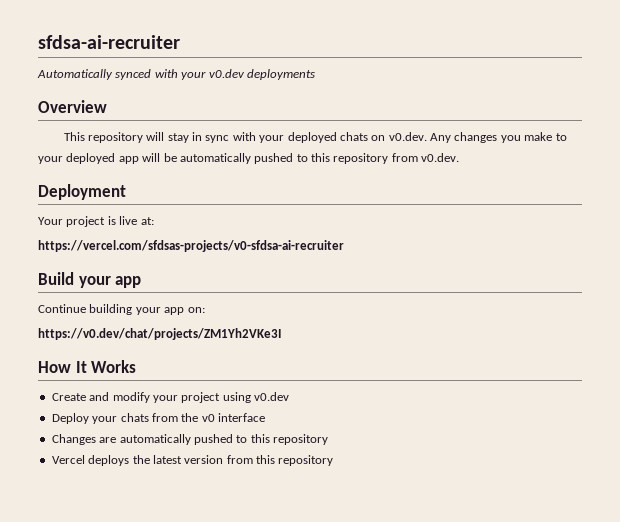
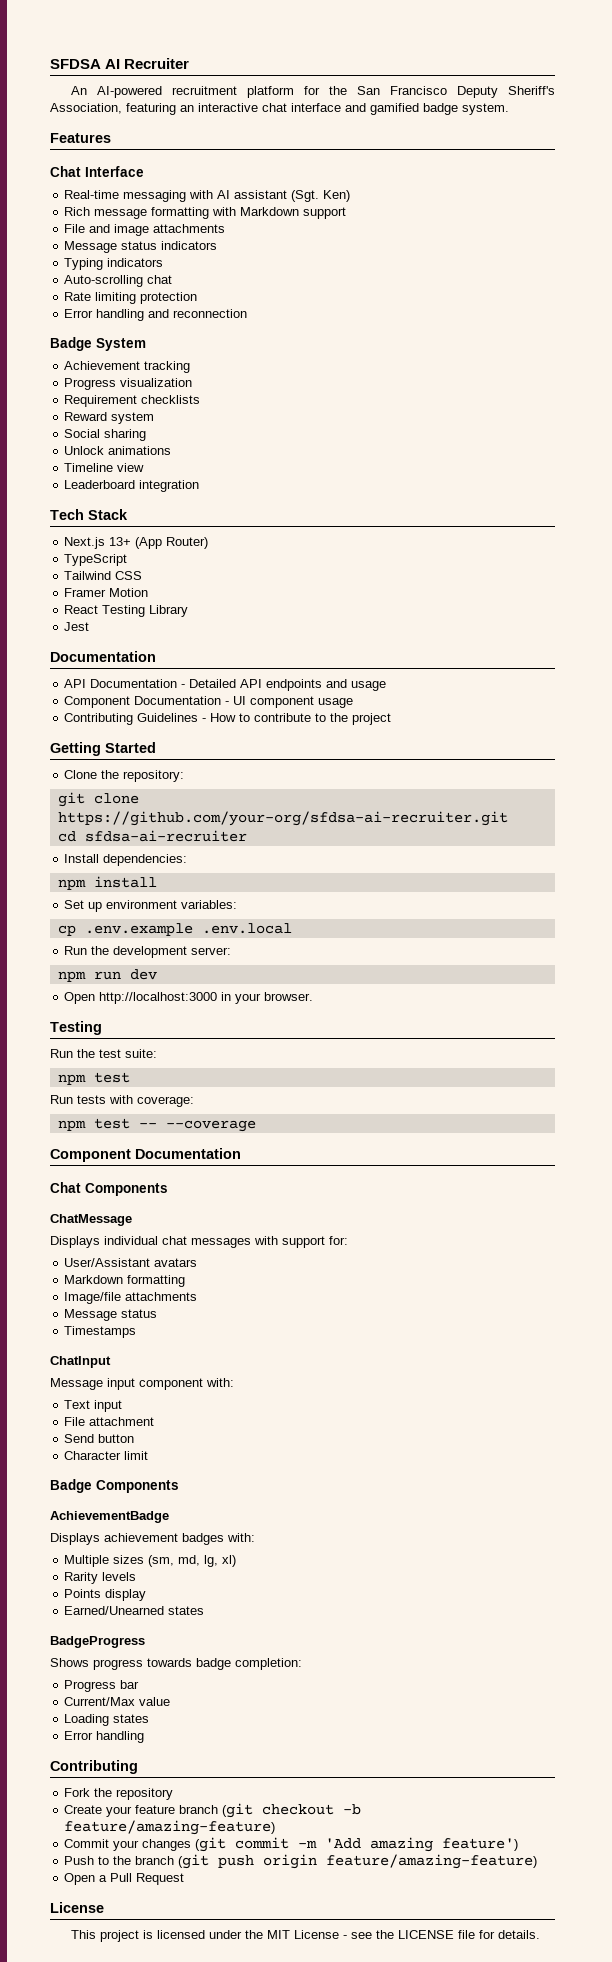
- sfdsa-ai-recruiter
- Automatically synced with your v0.dev deployments
- Overview
- This repository will stay in sync with your deployed chats on v0.dev. Any changes you make to your deployed app will be automatically pushed to this repository from v0.dev.
- Deployment
- Your project is live at:
- https://vercel.com/sfdsas-projects/v0-sfdsa-ai-recruiter
- Build your app
- Continue building your app on:
- https://v0.dev/chat/projects/ZM1Yh2VKe3I
- How It Works
- Create and modify your project using v0.dev
- Deploy your chats from the v0 interface
- Changes are automatically pushed to this repository
- Vercel deploys the latest version from this repository
+ SFDSA AI Recruiter
+ An AI-powered recruitment platform for the San Francisco Deputy Sheriff's Association, featuring an interactive chat interface and gamified badge system.
+ Features
+ Chat Interface
+ Real-time messaging with AI assistant (Sgt. Ken)
+ Rich message formatting with Markdown support
+ File and image attachments
+ Message status indicators
+ Typing indicators
+ Auto-scrolling chat
+ Rate limiting protection
+ Error handling and reconnection
+ Badge System
+ Achievement tracking
+ Progress visualization
+ Requirement checklists
+ Reward system
+ Social sharing
+ Unlock animations
+ Timeline view
+ Leaderboard integration
+ Tech Stack
+ Next.js 13+ (App Router)
+ TypeScript
+ Tailwind CSS
+ Framer Motion
+ React Testing Library
+ Jest
+ Documentation
+ API Documentation - Detailed API endpoints and usage
+ Component Documentation - UI component usage
+ Contributing Guidelines - How to contribute to the project
+ Getting Started
+ Clone the repository:
+ git clone https://github.com/your-org/sfdsa-ai-recruiter.git
+ cd sfdsa-ai-recruiter
+ Install dependencies:
+ npm install
+ Set up environment variables:
+ cp .env.example .env.local
+ Run the development server:
+ npm run dev
+ Open http://localhost:3000 in your browser.
+ Testing
+ Run the test suite:
+ npm test
+ Run tests with coverage:
+ npm test -- --coverage
+ Component Documentation
+ Chat Components
+ ChatMessage
+ Displays individual chat messages with support for:
+ User/Assistant avatars
+ Markdown formatting
+ Image/file attachments
+ Message status
+ Timestamps
+ ChatInput
+ Message input component with:
+ Text input
+ File attachment
+ Send button
+ Character limit
+ Badge Components
+ AchievementBadge
+ Displays achievement badges with:
+ Multiple sizes (sm, md, lg, xl)
+ Rarity levels
+ Points display
+ Earned/Unearned states
+ BadgeProgress
+ Shows progress towards badge completion:
+ Progress bar
+ Current/Max value
+ Loading states
+ Error handling
+ Contributing
+ Fork the repository
+ Create your feature branch (git checkout -b feature/amazing-feature)
+ Commit your changes (git commit -m 'Add amazing feature')
+ Push to the branch (git push origin feature/amazing-feature)
+ Open a Pull Request
+ License
+ This project is licensed under the MIT License - see the LICENSE file for details.

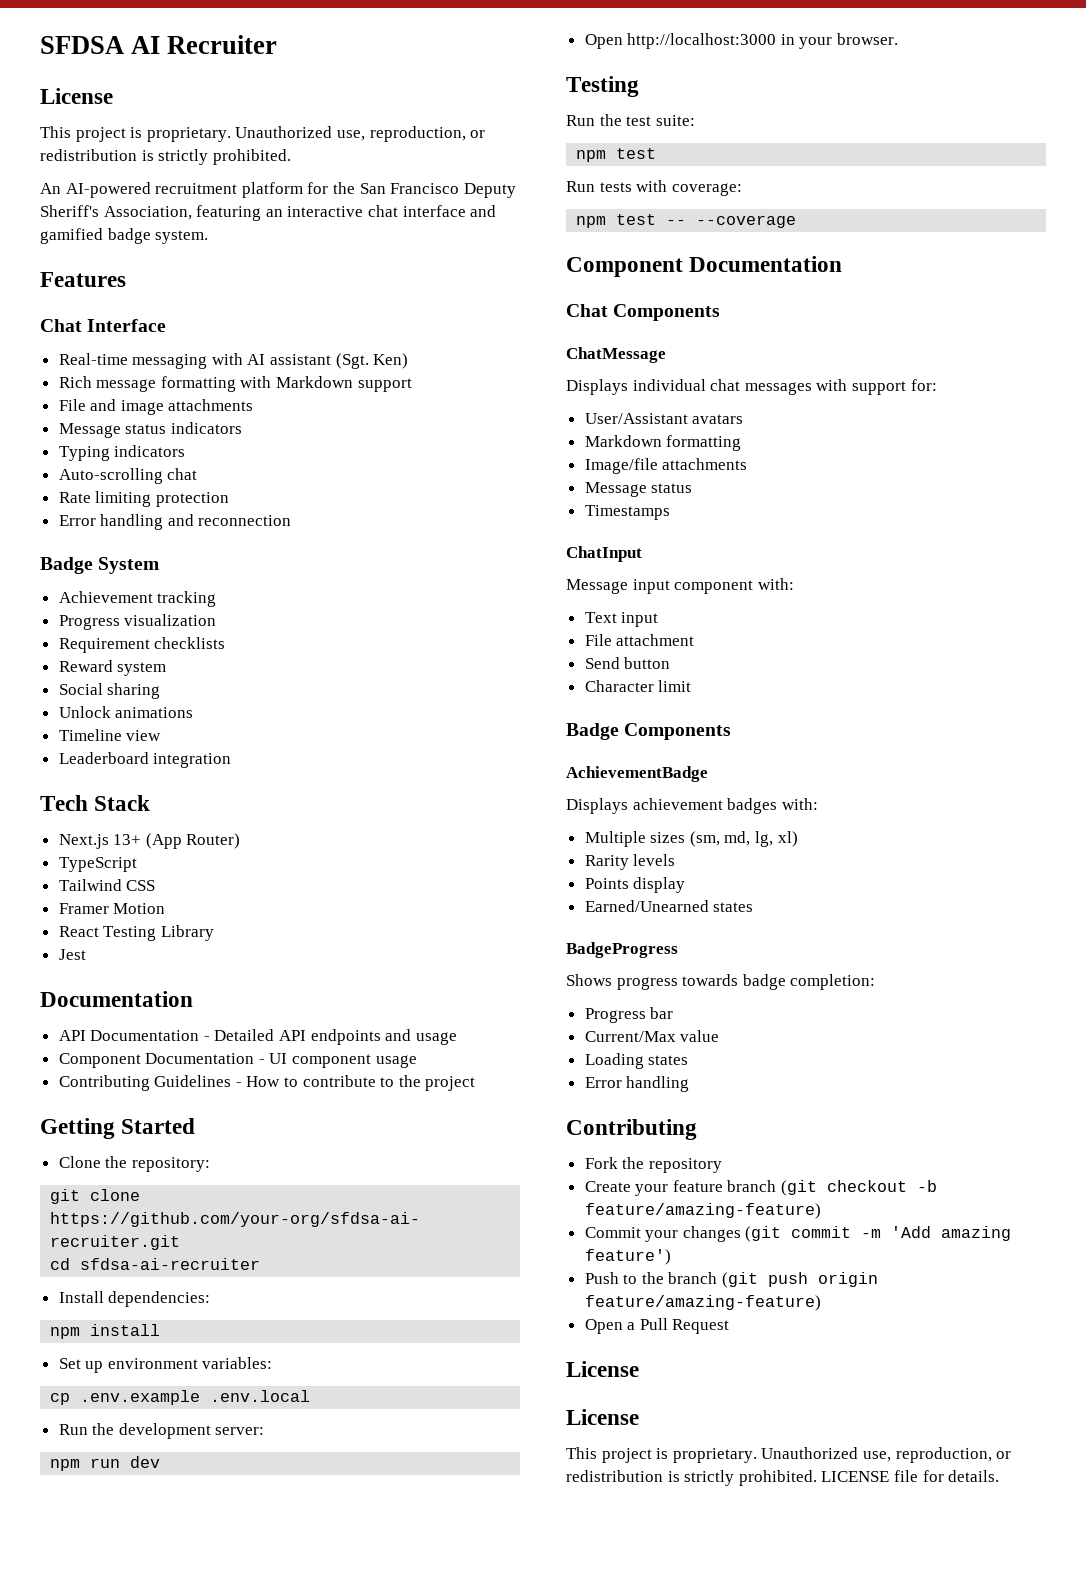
  SFDSA AI Recruiter
+ License
+ This project is proprietary. Unauthorized use, reproduction, or redistribution is strictly prohibited.
  Open a Pull Request
  License
- This project is licensed under the MIT License - see the LICENSE file for details.
+ License
+ This project is proprietary. Unauthorized use, reproduction, or redistribution is strictly prohibited. LICENSE file for details.

